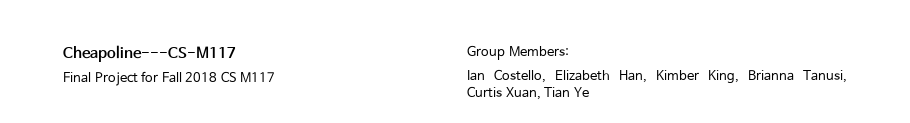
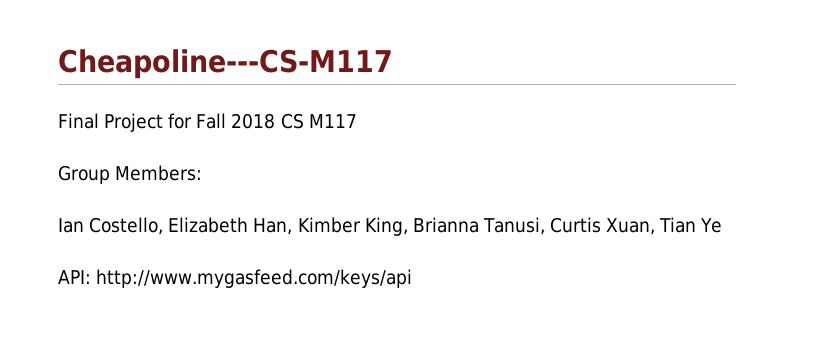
+ API: http://www.mygasfeed.com/keys/api

